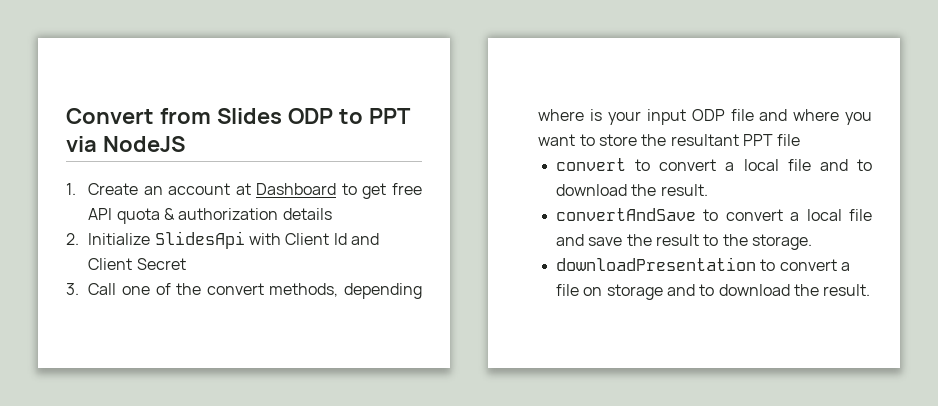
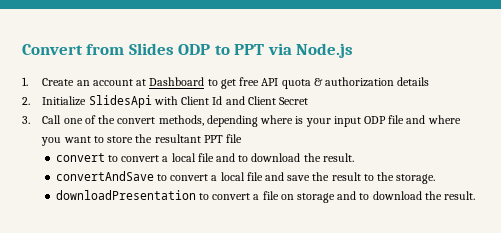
- Convert from Slides ODP to PPT via NodeJS
+ Convert from Slides ODP to PPT via Node.js

